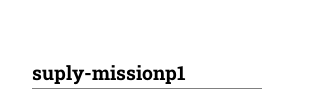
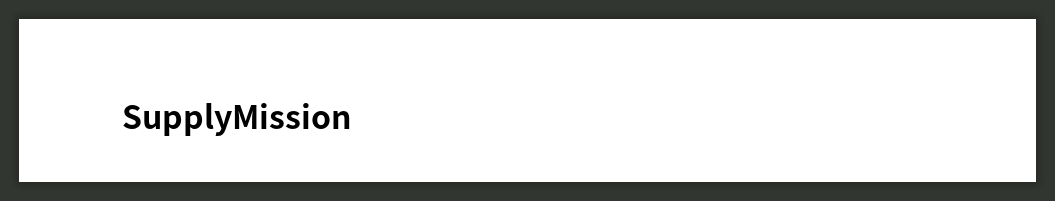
- suply-missionp1
+ SupplyMission

